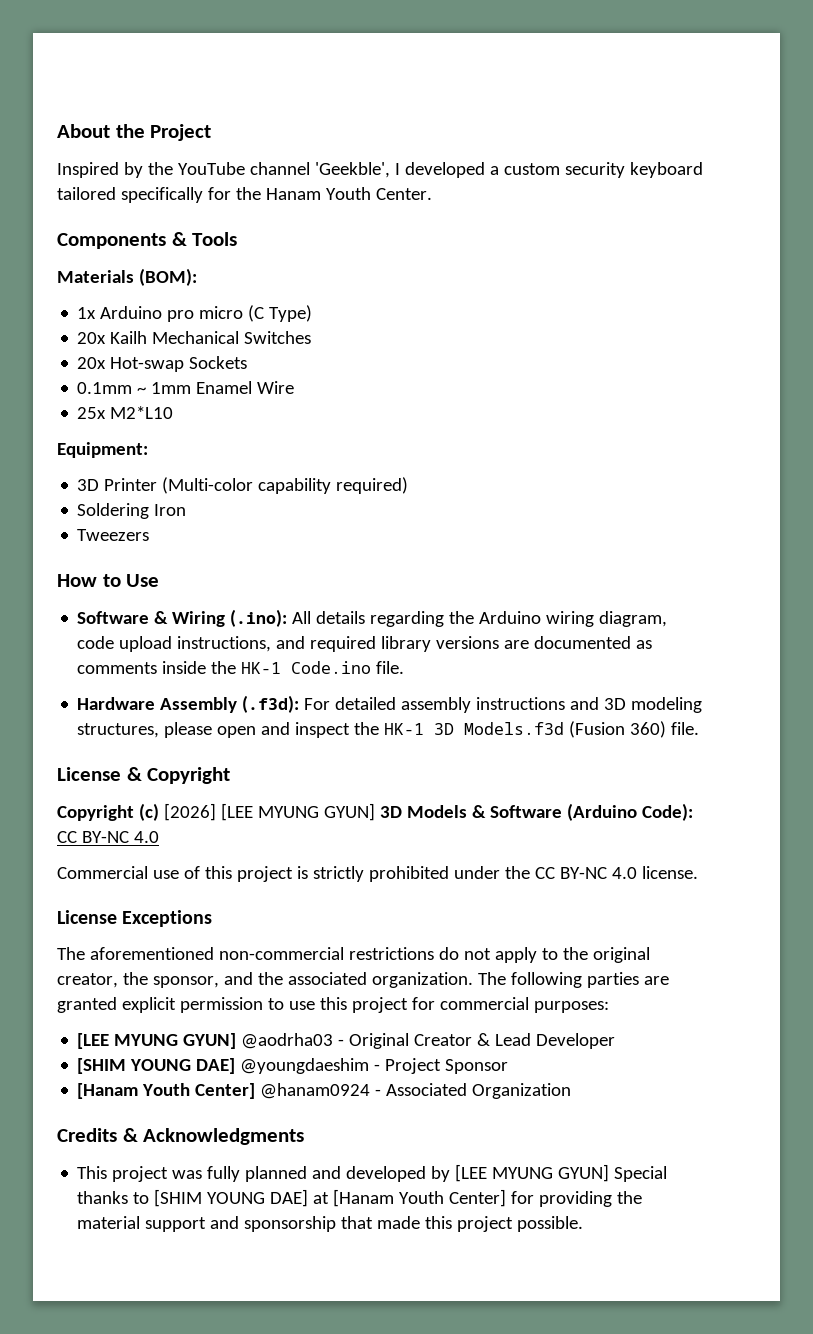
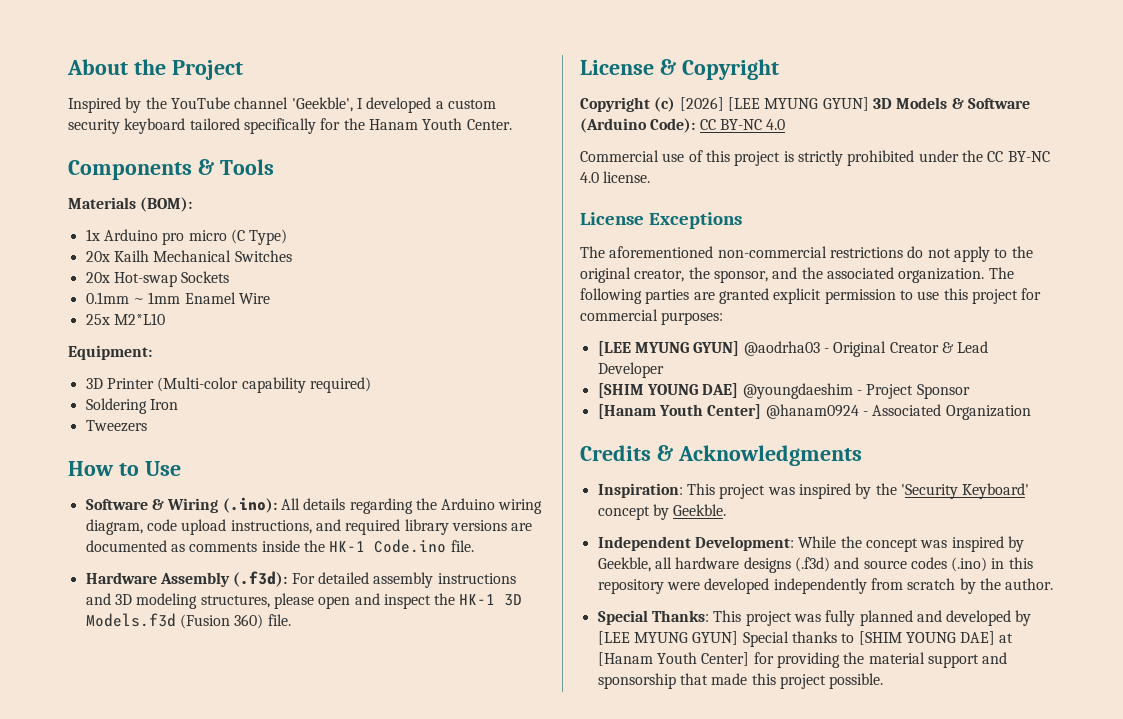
- This project was fully planned and developed by [LEE MYUNG GYUN] Special thanks to [SHIM YOUNG DAE] at [Hanam Youth Center] for providing the material support and sponsorship that made this project possible.
+ Inspiration: This project was inspired by the 'Security Keyboard' concept by Geekble.
+ Independent Development: While the concept was inspired by Geekble, all hardware designs (.f3d) and source codes (.ino) in this repository were developed independently from scratch by the author.
+ Special Thanks: This project was fully planned and developed by [LEE MYUNG GYUN] Special thanks to [SHIM YOUNG DAE] at [Hanam Youth Center] for providing the material support and sponsorship that made this project possible.

